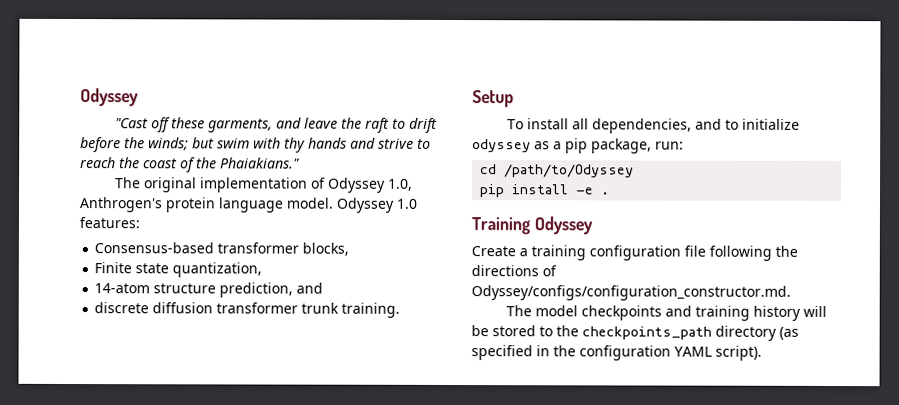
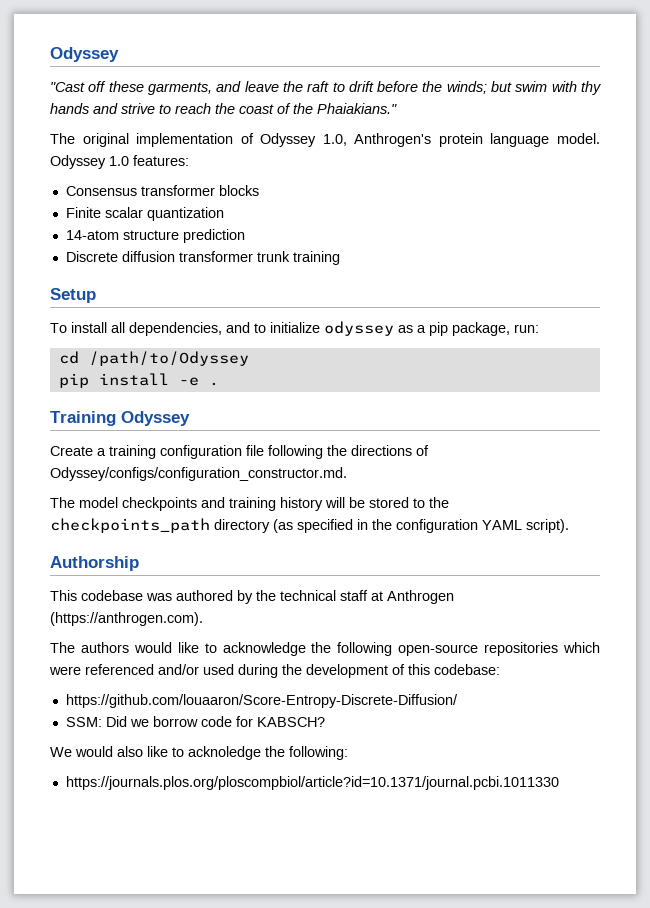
- Consensus-based transformer blocks,
+ Consensus transformer blocks
- Finite state quantization,
+ Finite scalar quantization
- 14-atom structure prediction, and
- discrete diffusion transformer trunk training.
+ 14-atom structure prediction
+ Discrete diffusion transformer trunk training
+ Authorship
+ This codebase was authored by the technical staff at Anthrogen (https://anthrogen.com).
+ The authors would like to acknowledge the following open-source repositories which were referenced and/or used during the development of this codebase:
+ https://github.com/louaaron/Score-Entropy-Discrete-Diffusion/
+ SSM: Did we borrow code for KABSCH?
+ We would also like to acknoledge the following:
+ https://journals.plos.org/ploscompbiol/article?id=10.1371/journal.pcbi.1011330

